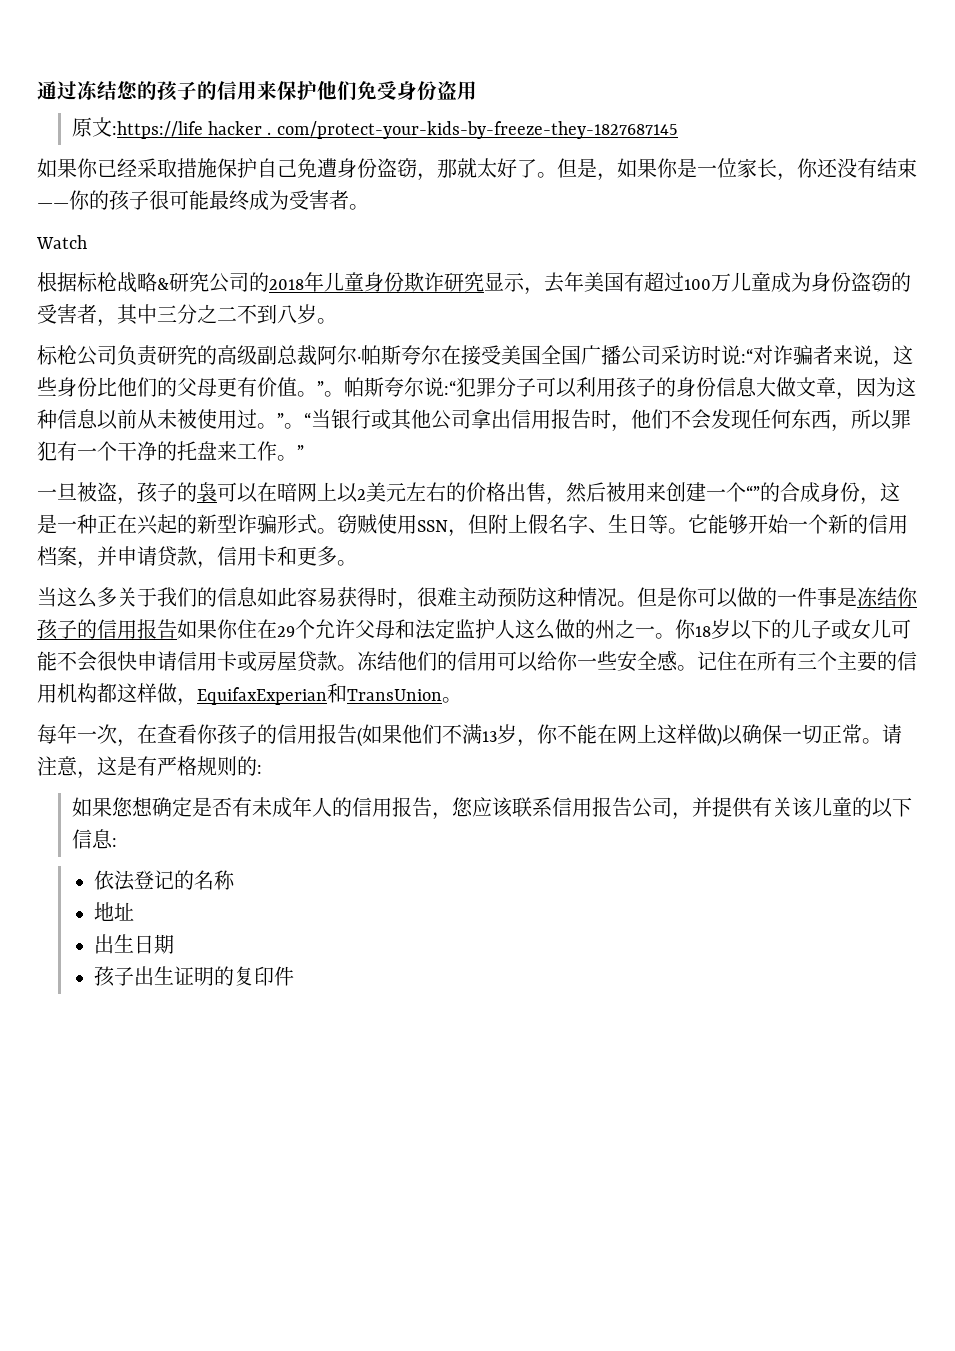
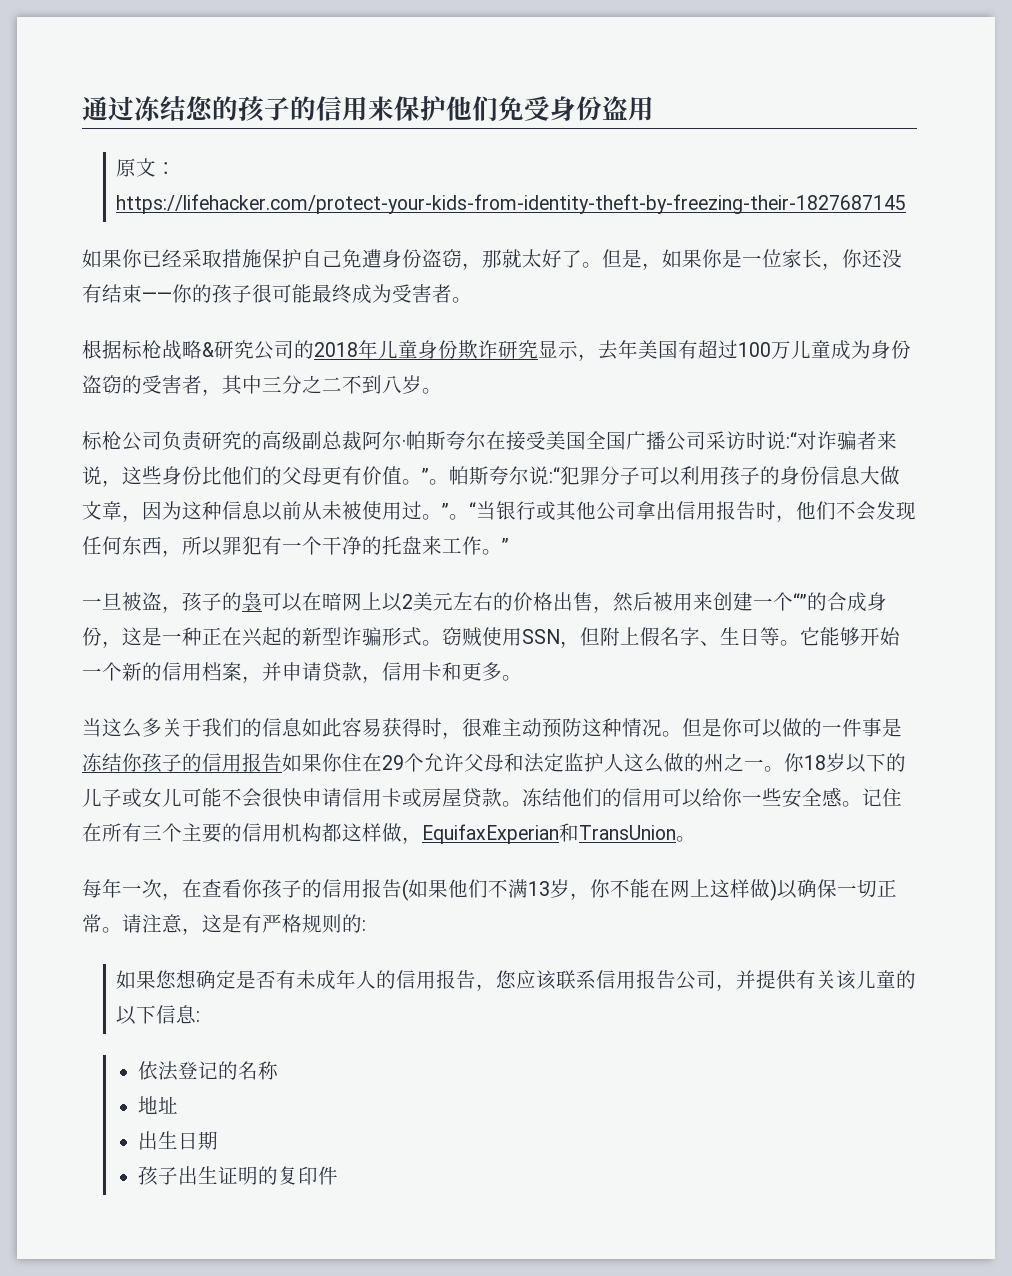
- 原文:https://life hacker . com/protect-your-kids-by-freeze-they-1827687145
+ 原文：https://lifehacker.com/protect-your-kids-from-identity-theft-by-freezing-their-1827687145
- Watch

